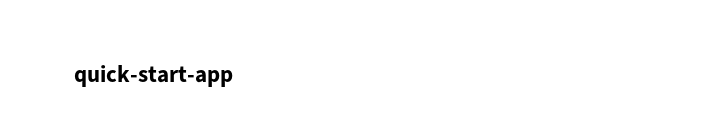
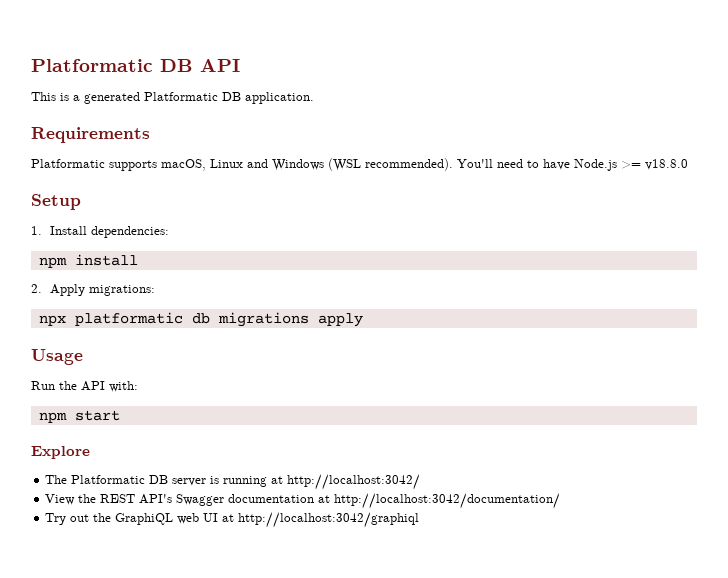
- quick-start-app
+ Platformatic DB API
+ This is a generated Platformatic DB application.
+ Requirements
+ Platformatic supports macOS, Linux and Windows (WSL recommended). You'll need to have Node.js >= v18.8.0
+ Setup
+ 1. Install dependencies:
+ npm install
+ 2. Apply migrations:
+ npx platformatic db migrations apply
+ Usage
+ Run the API with:
+ npm start
+ Explore
+ The Platformatic DB server is running at http://localhost:3042/
+ View the REST API's Swagger documentation at http://localhost:3042/documentation/
+ Try out the GraphiQL web UI at http://localhost:3042/graphiql

